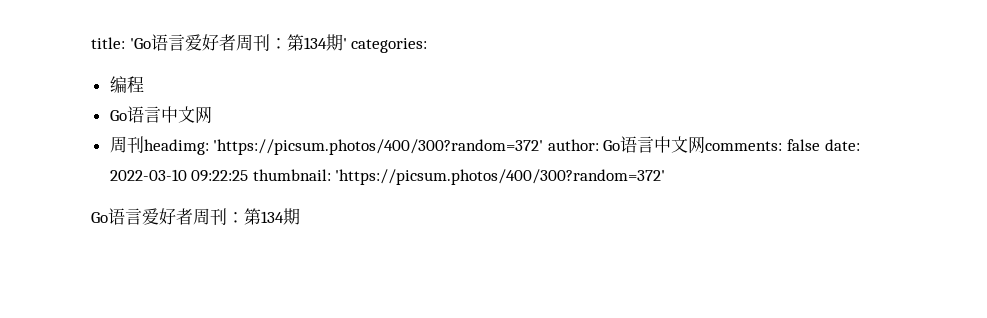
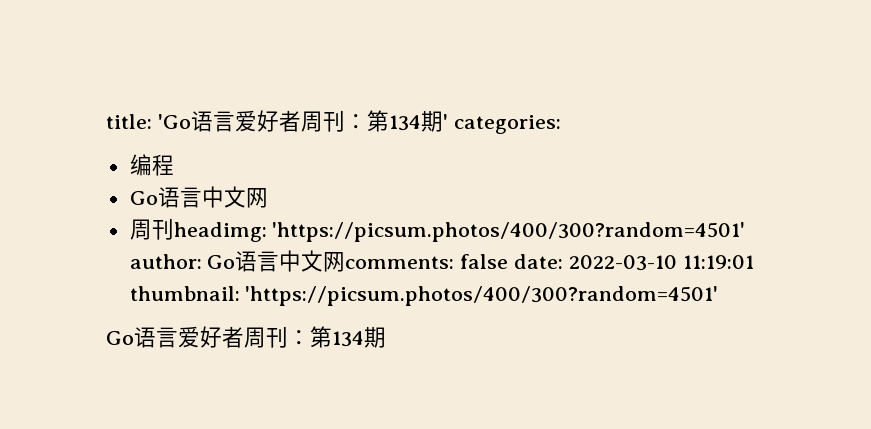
- 周刊headimg: 'https://picsum.photos/400/300?random=372' author: Go语言中文网comments: false date: 2022-03-10 09:22:25 thumbnail: 'https://picsum.photos/400/300?random=372'
+ 周刊headimg: 'https://picsum.photos/400/300?random=4501' author: Go语言中文网comments: false date: 2022-03-10 11:19:01 thumbnail: 'https://picsum.photos/400/300?random=4501'

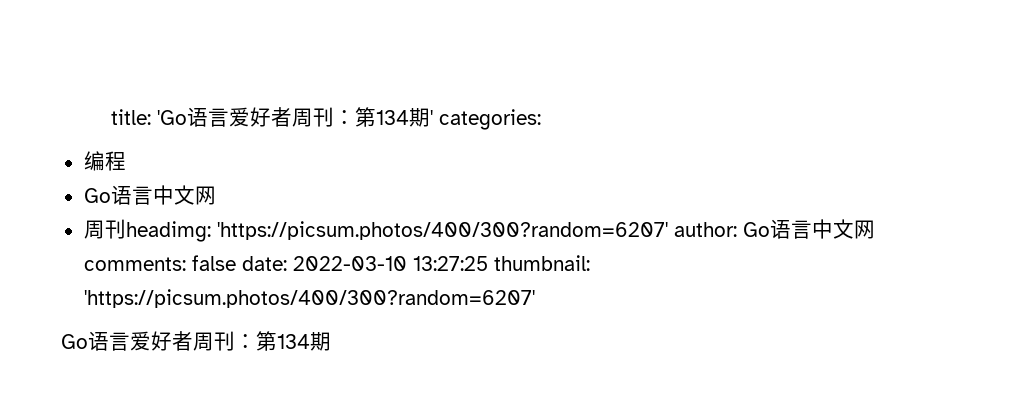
- 周刊headimg: 'https://picsum.photos/400/300?random=4501' author: Go语言中文网comments: false date: 2022-03-10 11:19:01 thumbnail: 'https://picsum.photos/400/300?random=4501'
+ 周刊headimg: 'https://picsum.photos/400/300?random=6207' author: Go语言中文网comments: false date: 2022-03-10 13:27:25 thumbnail: 'https://picsum.photos/400/300?random=6207'

